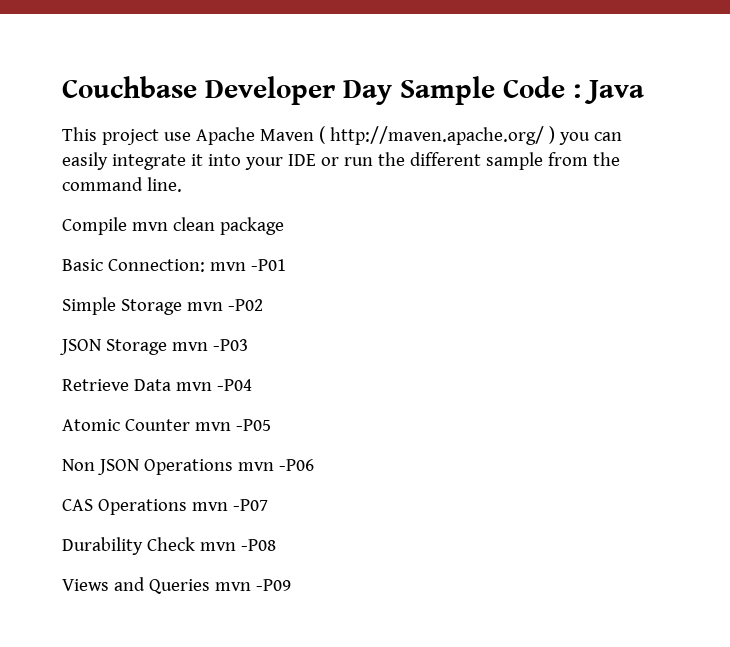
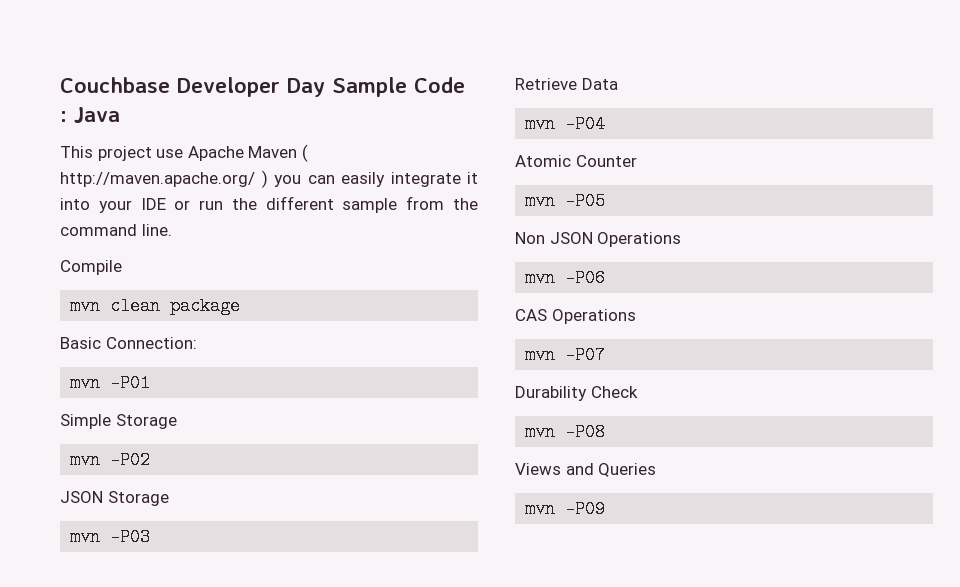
- Compile mvn clean package
+ Compile
+ mvn clean package
- Basic Connection: mvn -P01
+ Basic Connection:
+ mvn -P01
- Simple Storage mvn -P02
+ Simple Storage
+ mvn -P02
- JSON Storage mvn -P03
+ JSON Storage
+ mvn -P03
- Retrieve Data mvn -P04
+ Retrieve Data
+ mvn -P04
- Atomic Counter mvn -P05
+ Atomic Counter
+ mvn -P05
- Non JSON Operations mvn -P06
+ Non JSON Operations
+ mvn -P06
- CAS Operations mvn -P07
+ CAS Operations
+ mvn -P07
- Durability Check mvn -P08
+ Durability Check
+ mvn -P08
- Views and Queries mvn -P09
+ Views and Queries
+ mvn -P09

